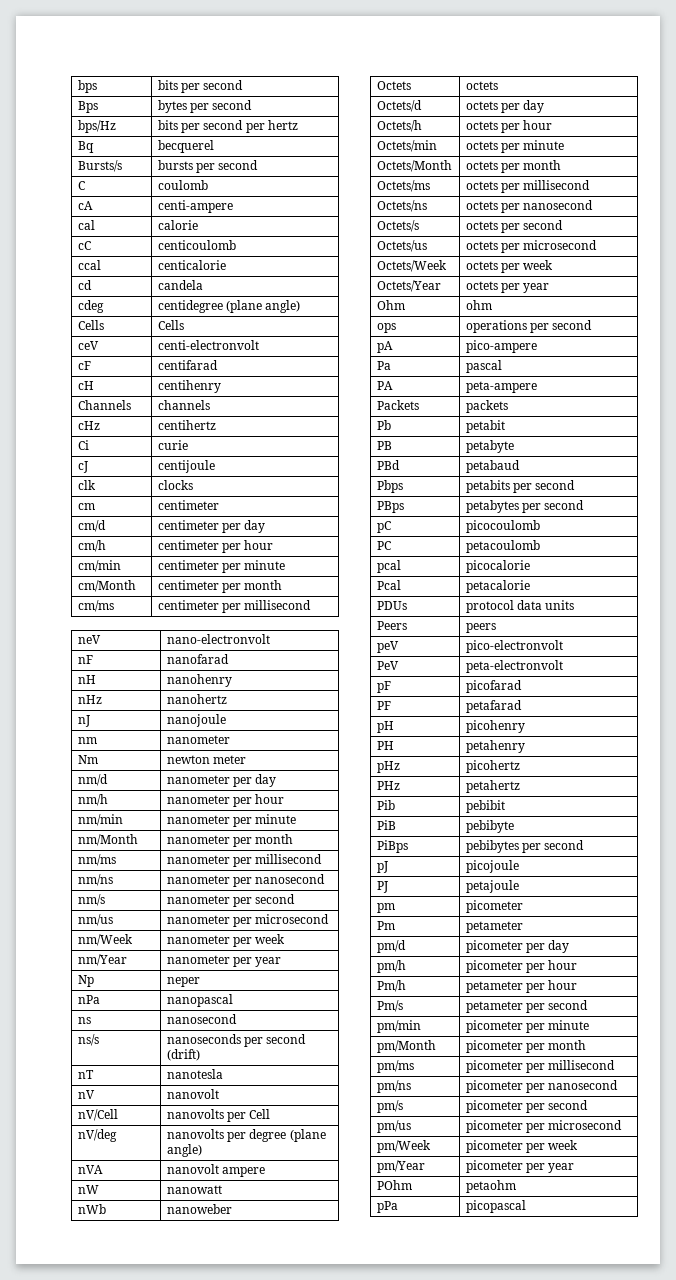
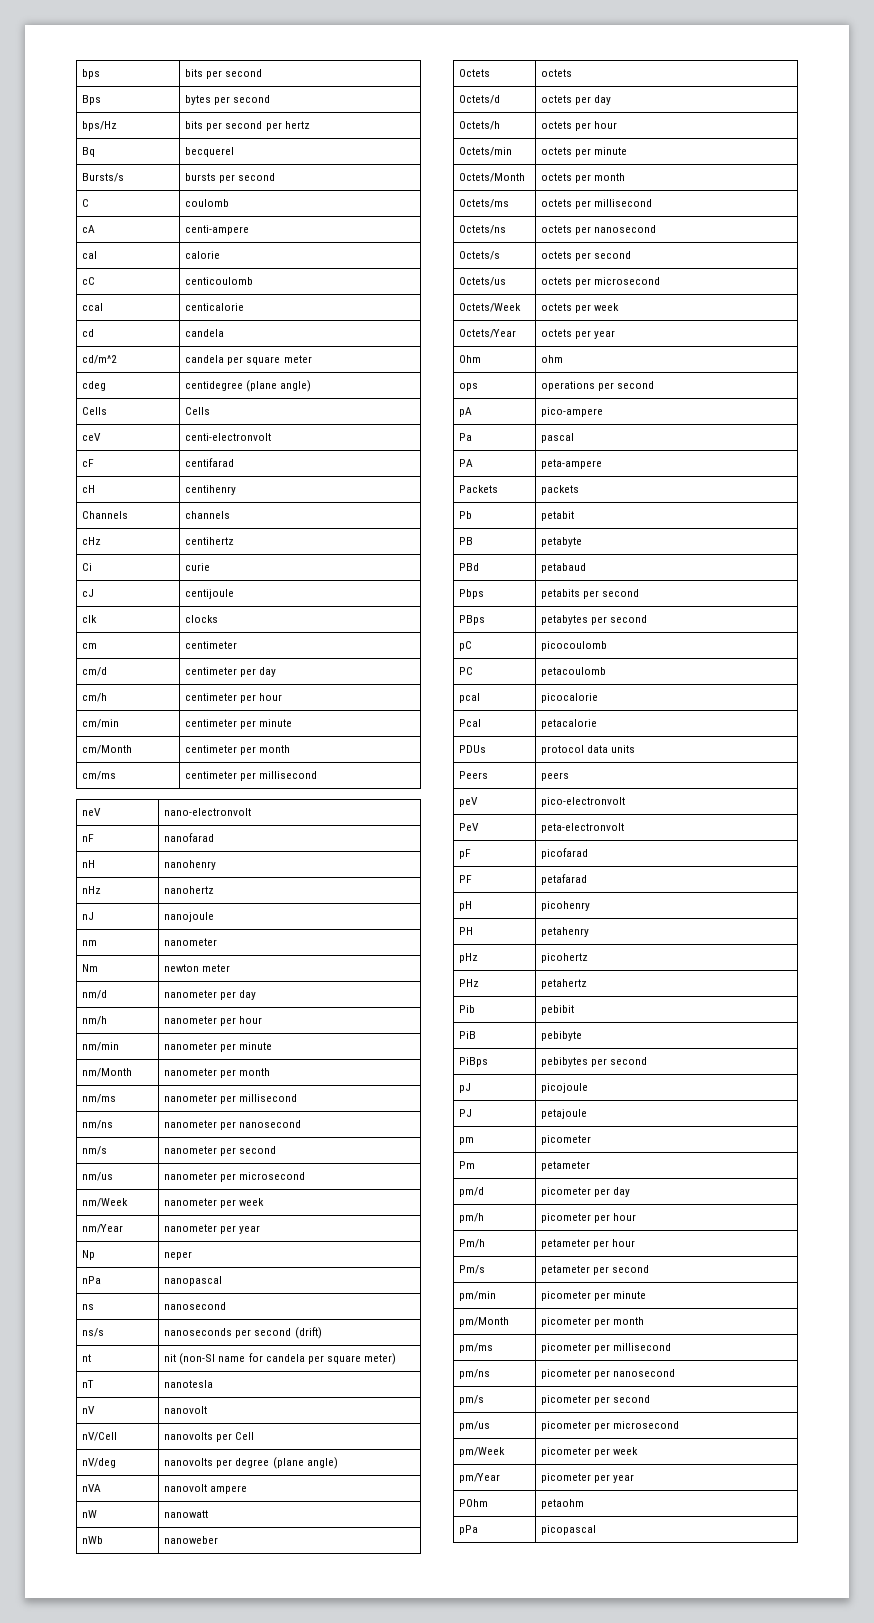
+ cd/m^2 | candela per square meter
+ nt | nit (non-SI name for candela per square meter)

